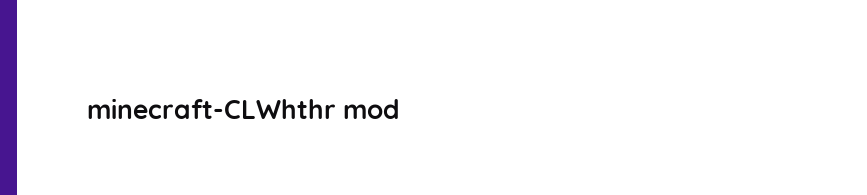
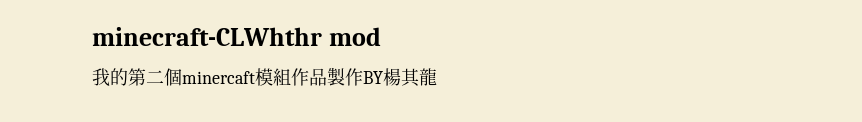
+ 我的第二個minercaft模組作品製作BY楊其龍

